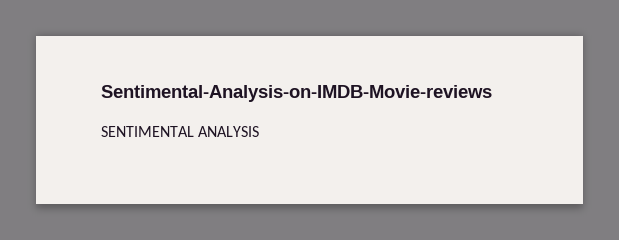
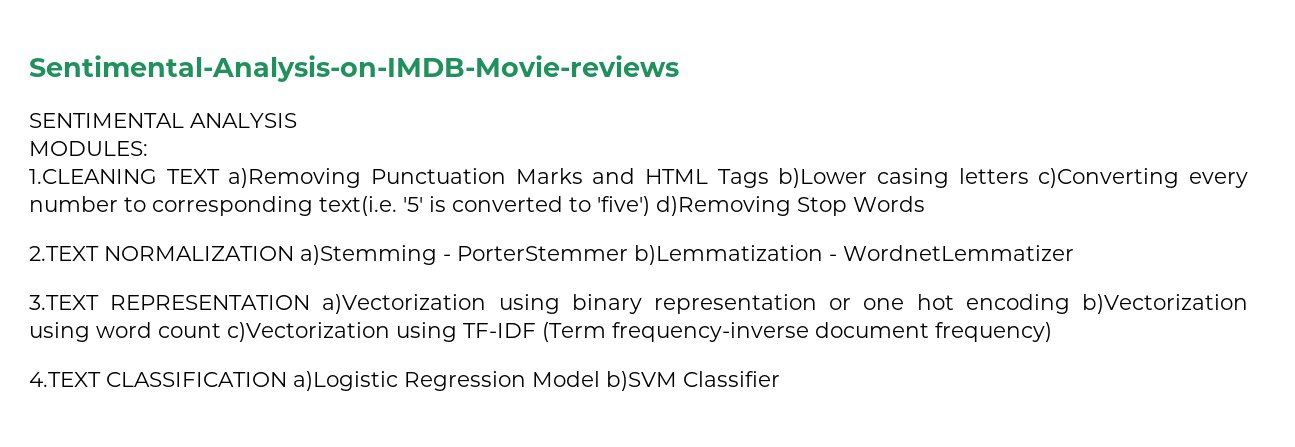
+ MODULES:
+ 1.CLEANING TEXT a)Removing Punctuation Marks and HTML Tags b)Lower casing letters c)Converting every number to corresponding text(i.e. '5' is converted to 'five') d)Removing Stop Words
+ 2.TEXT NORMALIZATION a)Stemming - PorterStemmer b)Lemmatization - WordnetLemmatizer
+ 3.TEXT REPRESENTATION a)Vectorization using binary representation or one hot encoding b)Vectorization using word count c)Vectorization using TF-IDF (Term frequency-inverse document frequency)
+ 4.TEXT CLASSIFICATION a)Logistic Regression Model b)SVM Classifier

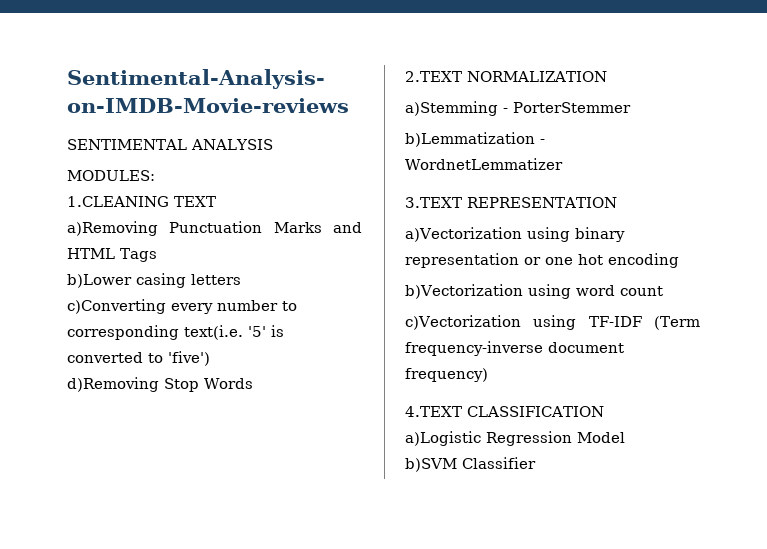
- 1.CLEANING TEXT a)Removing Punctuation Marks and HTML Tags b)Lower casing letters c)Converting every number to corresponding text(i.e. '5' is converted to 'five') d)Removing Stop Words
+ 1.CLEANING TEXT
+ a)Removing Punctuation Marks and HTML Tags
+ b)Lower casing letters
+ c)Converting every number to corresponding text(i.e. '5' is converted to 'five')
+ d)Removing Stop Words
- 2.TEXT NORMALIZATION a)Stemming - PorterStemmer b)Lemmatization - WordnetLemmatizer
+ 2.TEXT NORMALIZATION
+ a)Stemming - PorterStemmer
+ b)Lemmatization - WordnetLemmatizer
- 3.TEXT REPRESENTATION a)Vectorization using binary representation or one hot encoding b)Vectorization using word count c)Vectorization using TF-IDF (Term frequency-inverse document frequency)
+ 3.TEXT REPRESENTATION
+ a)Vectorization using binary representation or one hot encoding
+ b)Vectorization using word count
+ c)Vectorization using TF-IDF (Term frequency-inverse document frequency)
- 4.TEXT CLASSIFICATION a)Logistic Regression Model b)SVM Classifier
+ 4.TEXT CLASSIFICATION
+ a)Logistic Regression Model
+ b)SVM Classifier

